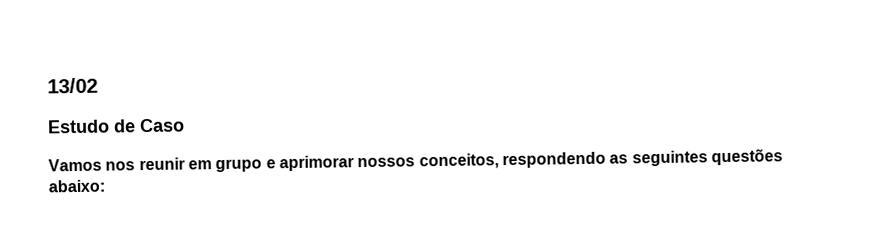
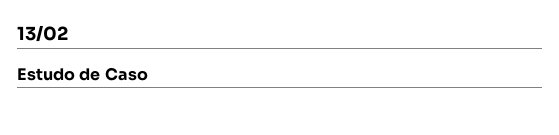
- Vamos nos reunir em grupo e aprimorar nossos conceitos, respondendo as seguintes questões abaixo:

